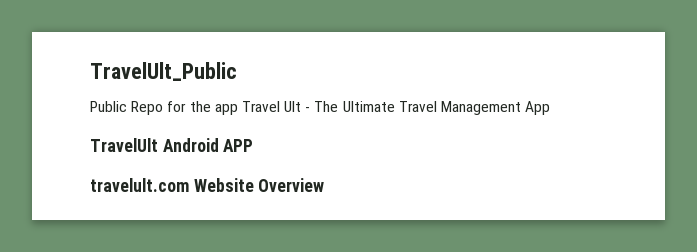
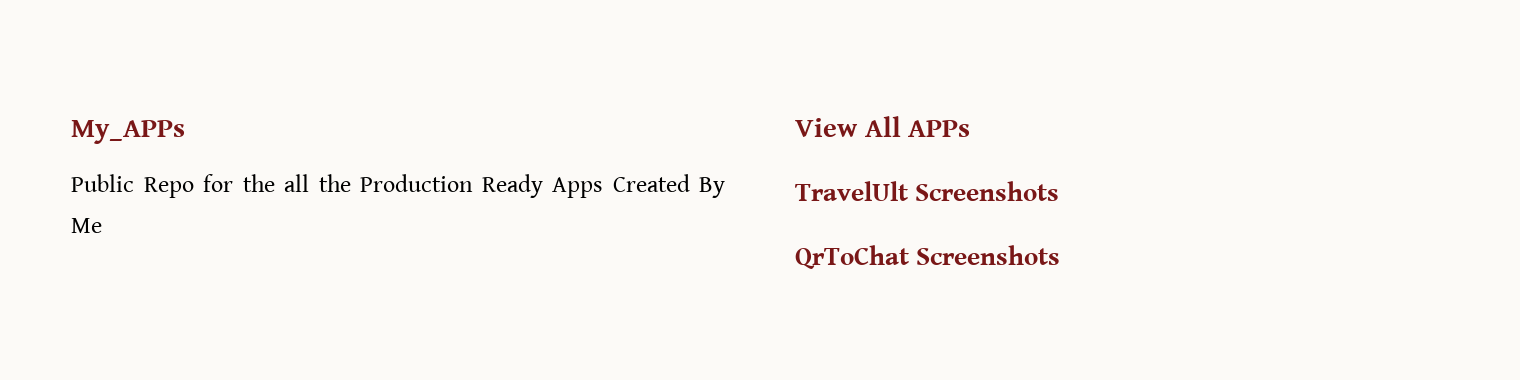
- TravelUlt_Public
+ My_APPs
- Public Repo for the app Travel Ult - The Ultimate Travel Management App
- TravelUlt Android APP
- travelult.com Website Overview
+ Public Repo for the all the Production Ready Apps Created By Me
+ View All APPs
+ TravelUlt Screenshots
+ QrToChat Screenshots

